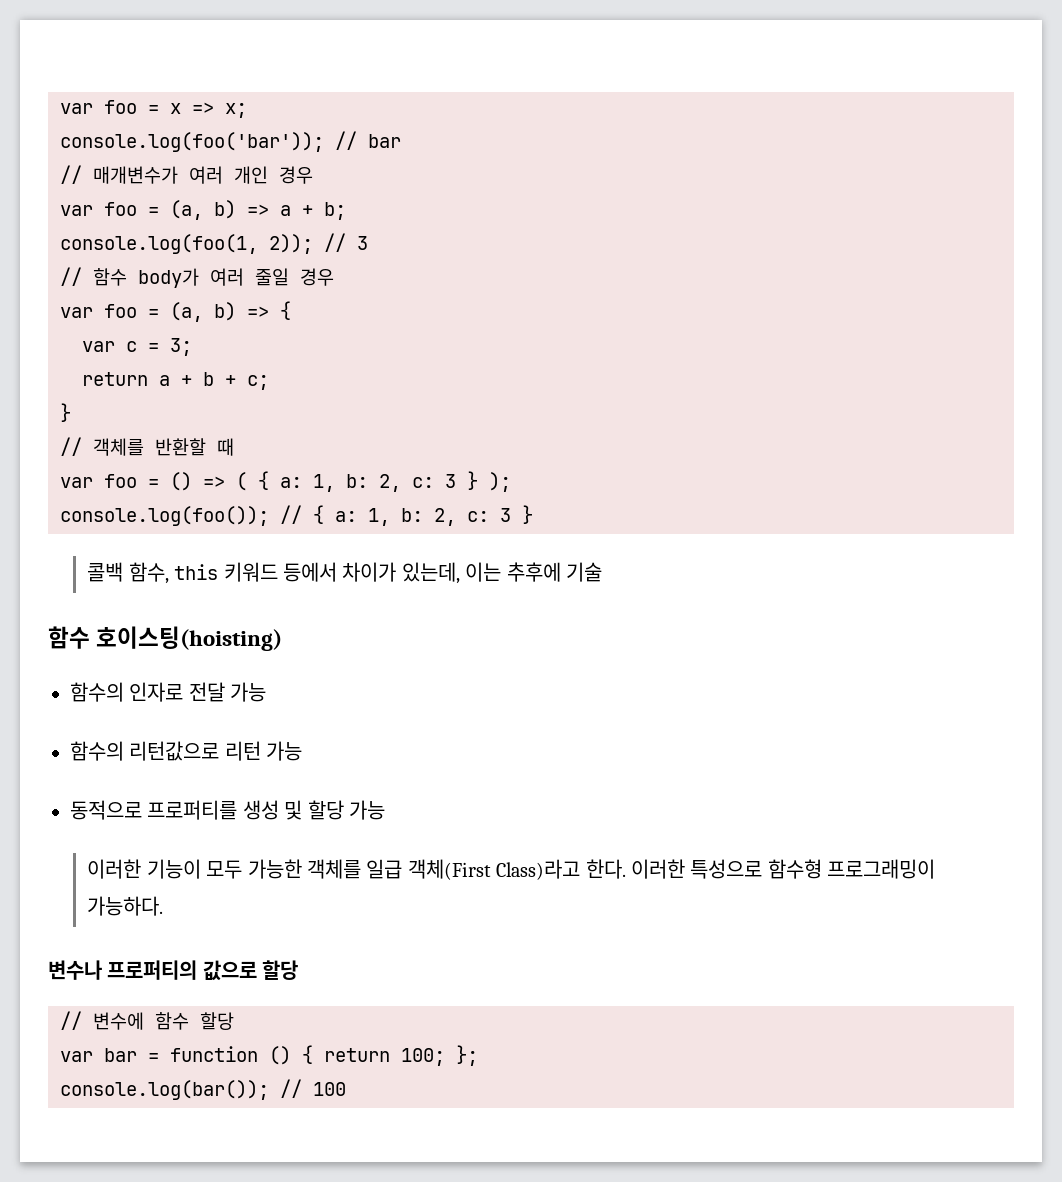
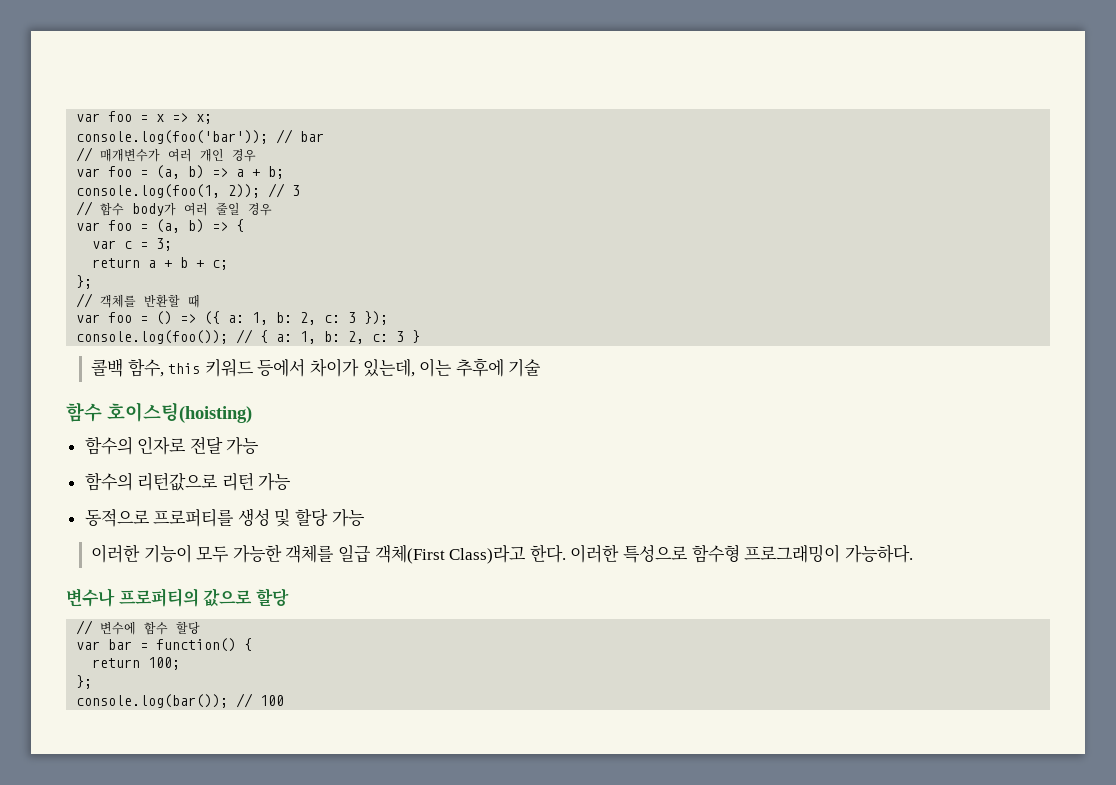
  return a + b + c;
- }
+ };
- var foo = () => ( { a: 1, b: 2, c: 3 } );
+ var foo = () => ({ a: 1, b: 2, c: 3 });
- var bar = function () { return 100; };
+ var bar = function() {
+ return 100;
+ };

